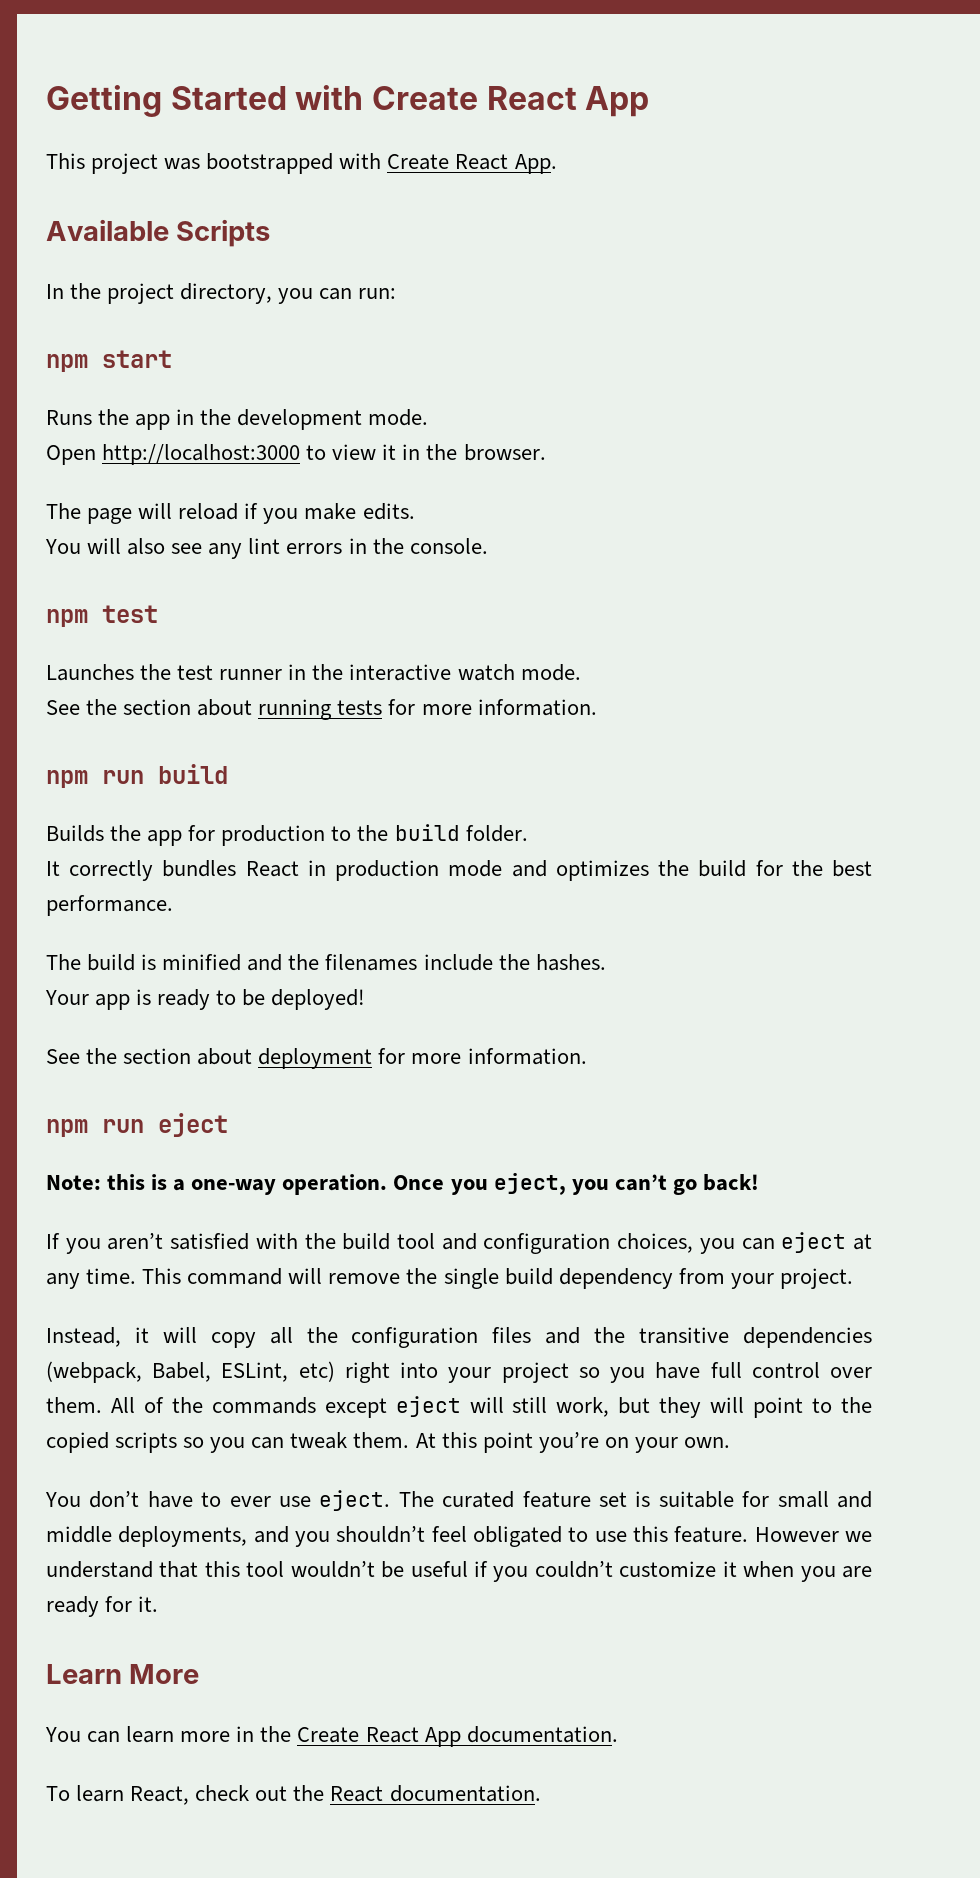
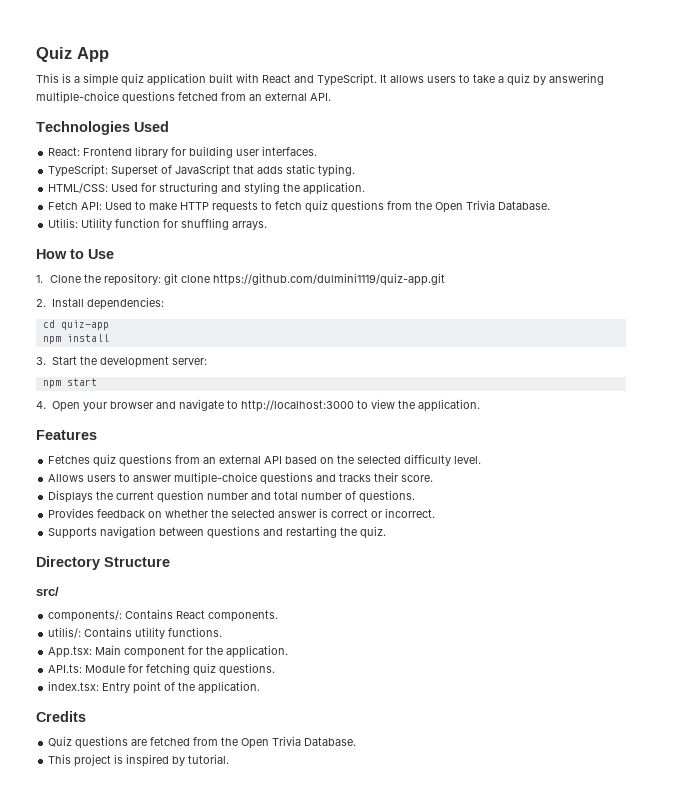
- Getting Started with Create React App
- This project was bootstrapped with Create React App.
- Available Scripts
- In the project directory, you can run:
+ Quiz App
+ This is a simple quiz application built with React and TypeScript. It allows users to take a quiz by answering multiple-choice questions fetched from an external API.
+ Technologies Used
+ React: Frontend library for building user interfaces.
+ TypeScript: Superset of JavaScript that adds static typing.
+ HTML/CSS: Used for structuring and styling the application.
+ Fetch API: Used to make HTTP requests to fetch quiz questions from the Open Trivia Database.
+ Utilis: Utility function for shuffling arrays.
+ How to Use
+ 1. Clone the repository: git clone https://github.com/dulmini1119/quiz-app.git
+ 2. Install dependencies:
+ cd quiz-app
+ npm install
+ 3. Start the development server:
  npm start
- Runs the app in the development mode.
- Open http://localhost:3000 to view it in the browser.
- The page will reload if you make edits.
- You will also see any lint errors in the console.
- npm test
- Launches the test runner in the interactive watch mode.
- See the section about running tests for more information.
- npm run build
- Builds the app for production to the build folder.
- It correctly bundles React in production mode and optimizes the build for the best performance.
- The build is minified and the filenames include the hashes.
- Your app is ready to be deployed!
- See the section about deployment for more information.
- npm run eject
- Note: this is a one-way operation. Once you eject, you can’t go back!
- If you aren’t satisfied with the build tool and configuration choices, you can eject at any time. This command will remove the single build dependency from your project.
- Instead, it will copy all the configuration files and the transitive dependencies (webpack, Babel, ESLint, etc) right into your project so you have full control over them. All of the commands except eject will still work, but they will point to the copied scripts so you can tweak them. At this point you’re on your own.
- You don’t have to ever use eject. The curated feature set is suitable for small and middle deployments, and you shouldn’t feel obligated to use this feature. However we understand that this tool wouldn’t be useful if you couldn’t customize it when you are ready for it.
- Learn More
- You can learn more in the Create React App documentation.
- To learn React, check out the React documentation.
+ 4. Open your browser and navigate to http://localhost:3000 to view the application.
+ Features
+ Fetches quiz questions from an external API based on the selected difficulty level.
+ Allows users to answer multiple-choice questions and tracks their score.
+ Displays the current question number and total number of questions.
+ Provides feedback on whether the selected answer is correct or incorrect.
+ Supports navigation between questions and restarting the quiz.
+ Directory Structure
+ src/
+ components/: Contains React components.
+ utilis/: Contains utility functions.
+ App.tsx: Main component for the application.
+ API.ts: Module for fetching quiz questions.
+ index.tsx: Entry point of the application.
+ Credits
+ Quiz questions are fetched from the Open Trivia Database.
+ This project is inspired by tutorial.

